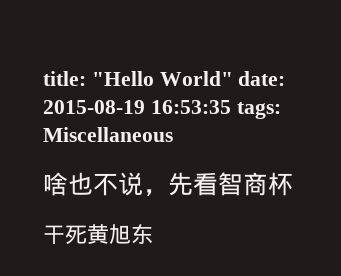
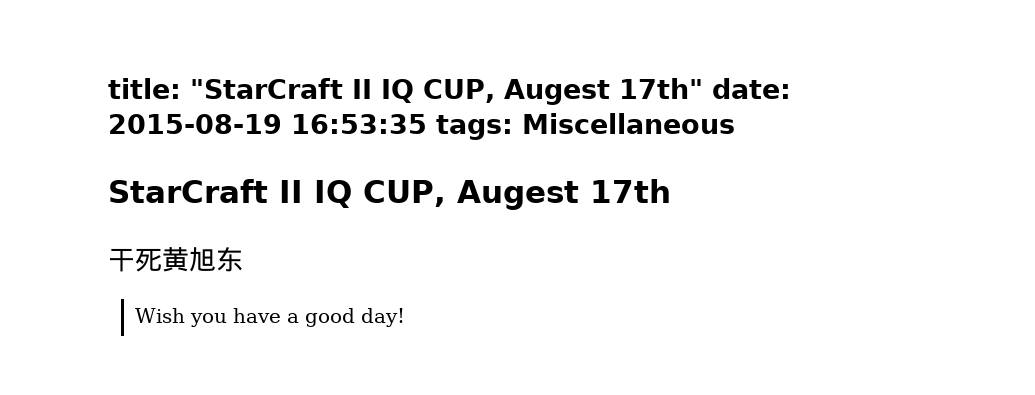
- title: "Hello World" date: 2015-08-19 16:53:35 tags: Miscellaneous
+ title: "StarCraft II IQ CUP, Augest 17th" date: 2015-08-19 16:53:35 tags: Miscellaneous
- 啥也不说，先看智商杯
+ StarCraft II IQ CUP, Augest 17th
  干死黄旭东
+ Wish you have a good day!

